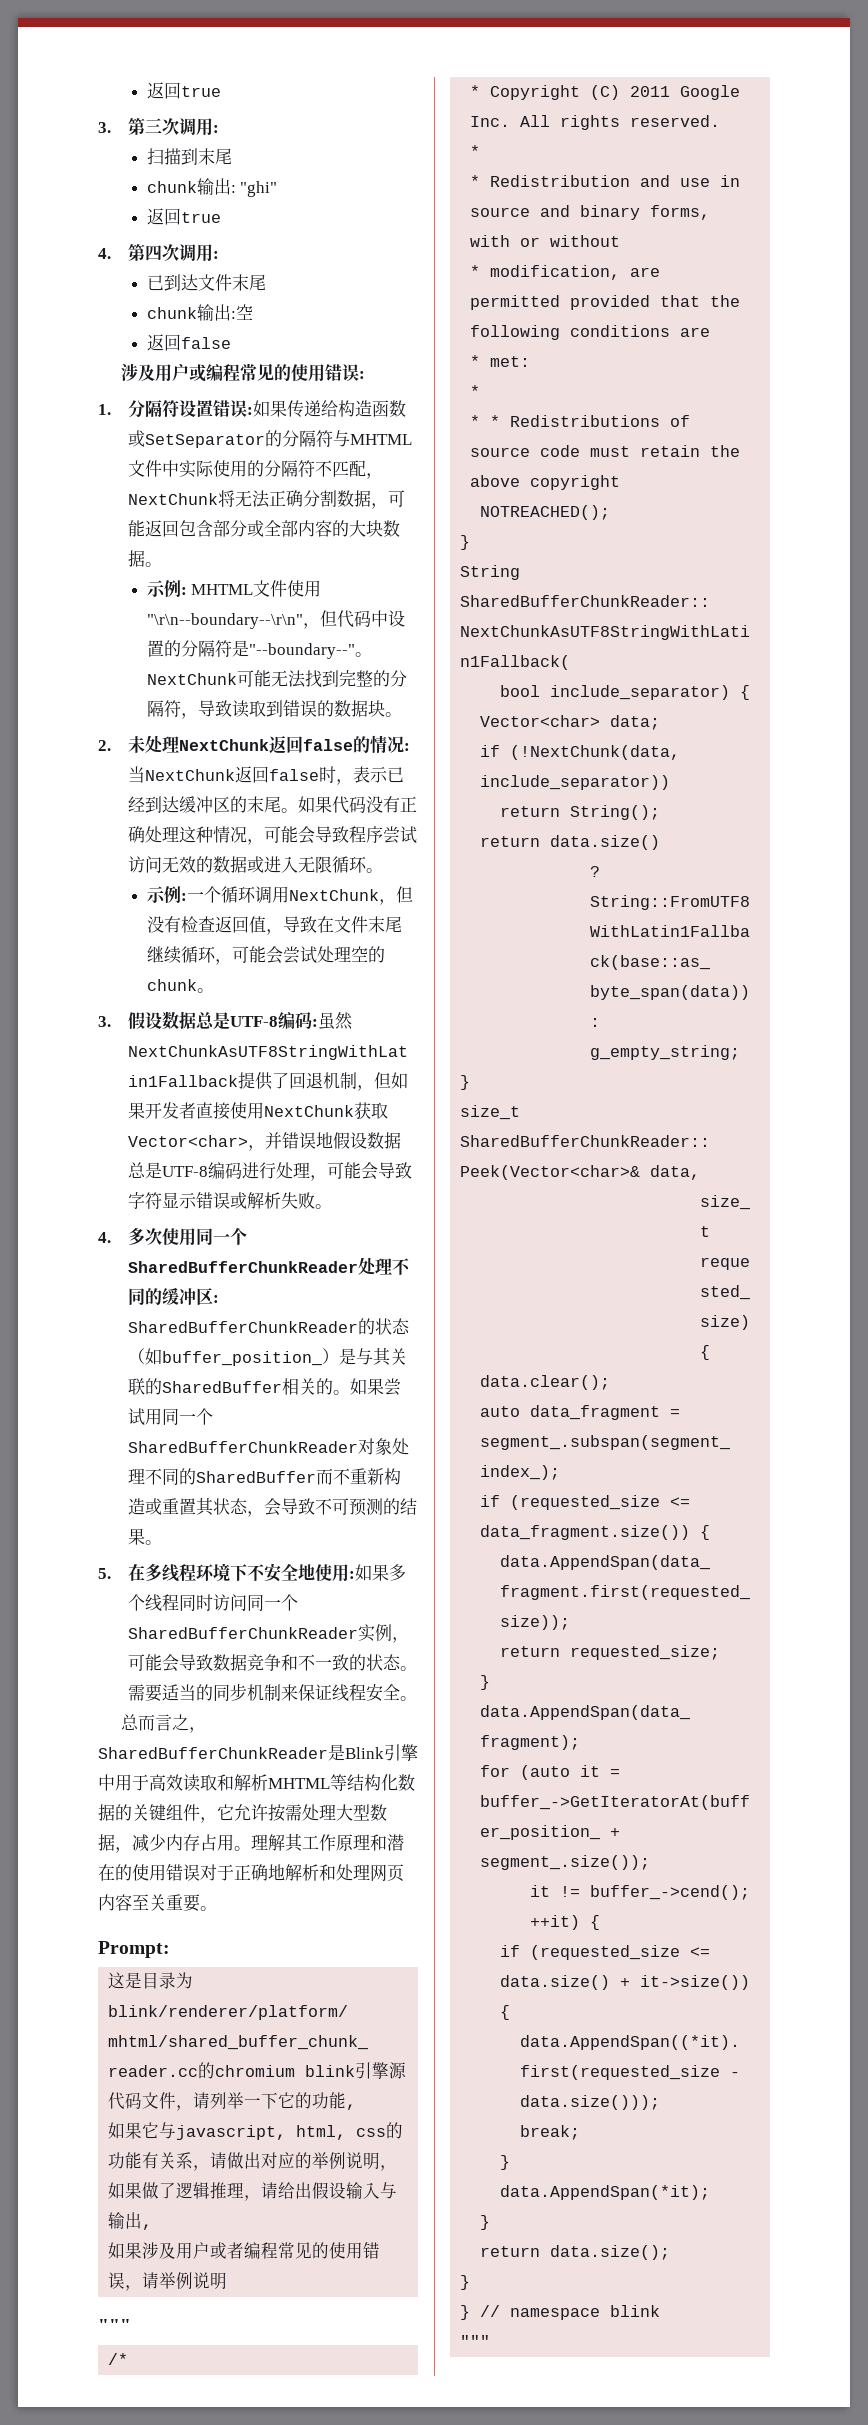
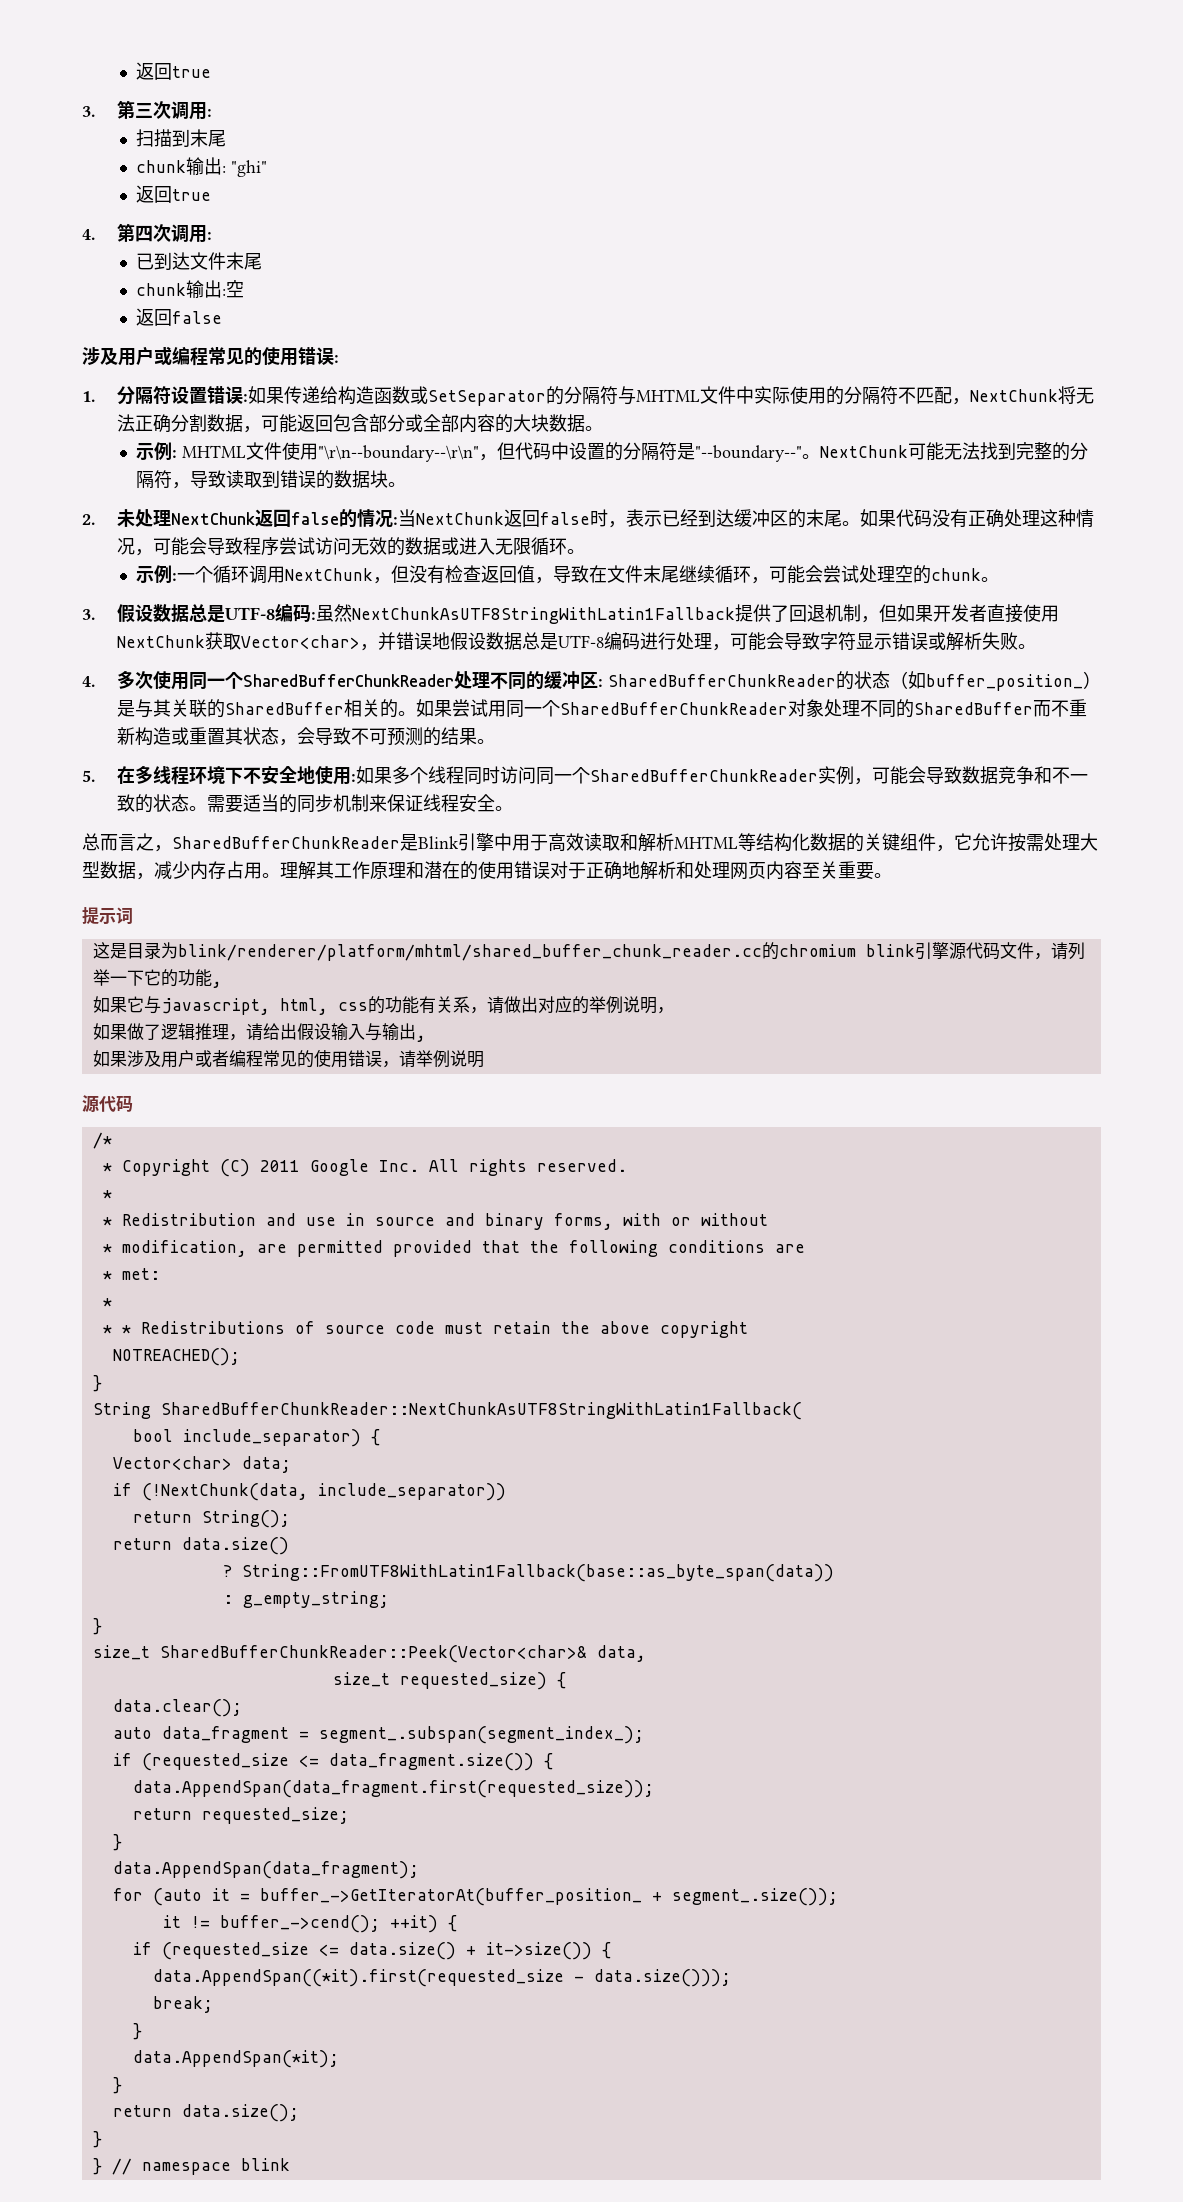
- Prompt:
+ 提示词
  如果涉及用户或者编程常见的使用错误，请举例说明
- """
+ 源代码
  } // namespace blink
- """

